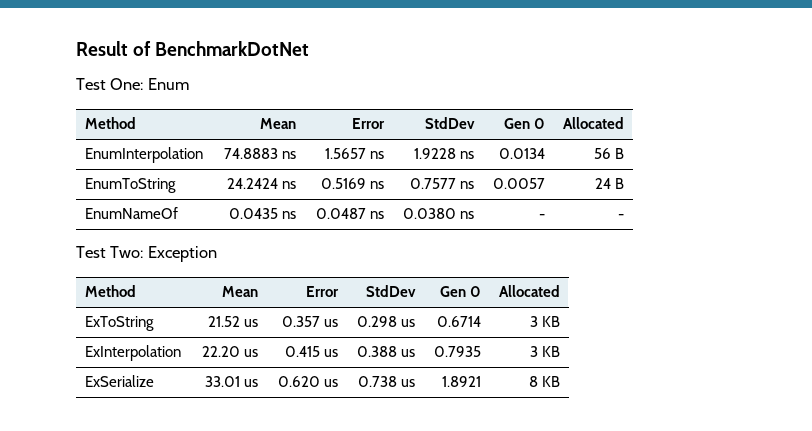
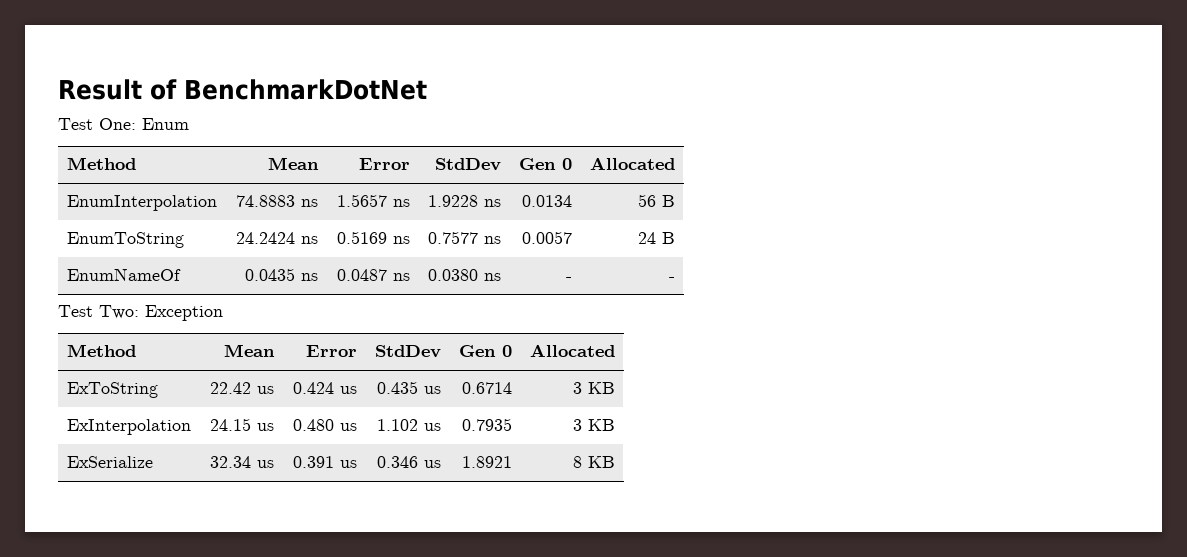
- ExToString | 21.52 us | 0.357 us | 0.298 us | 0.6714 | 3 KB
+ ExToString | 22.42 us | 0.424 us | 0.435 us | 0.6714 | 3 KB
- ExInterpolation | 22.20 us | 0.415 us | 0.388 us | 0.7935 | 3 KB
+ ExInterpolation | 24.15 us | 0.480 us | 1.102 us | 0.7935 | 3 KB
- ExSerialize | 33.01 us | 0.620 us | 0.738 us | 1.8921 | 8 KB
+ ExSerialize | 32.34 us | 0.391 us | 0.346 us | 1.8921 | 8 KB

